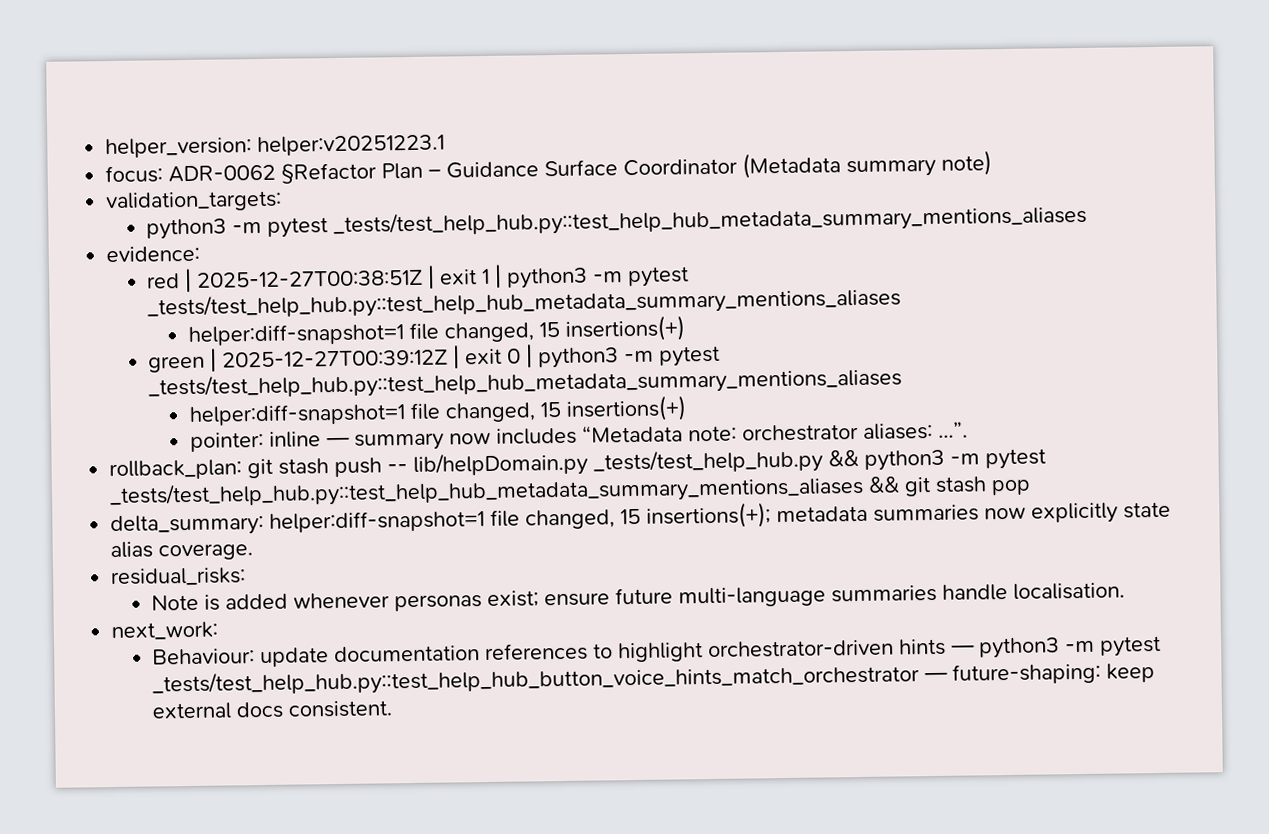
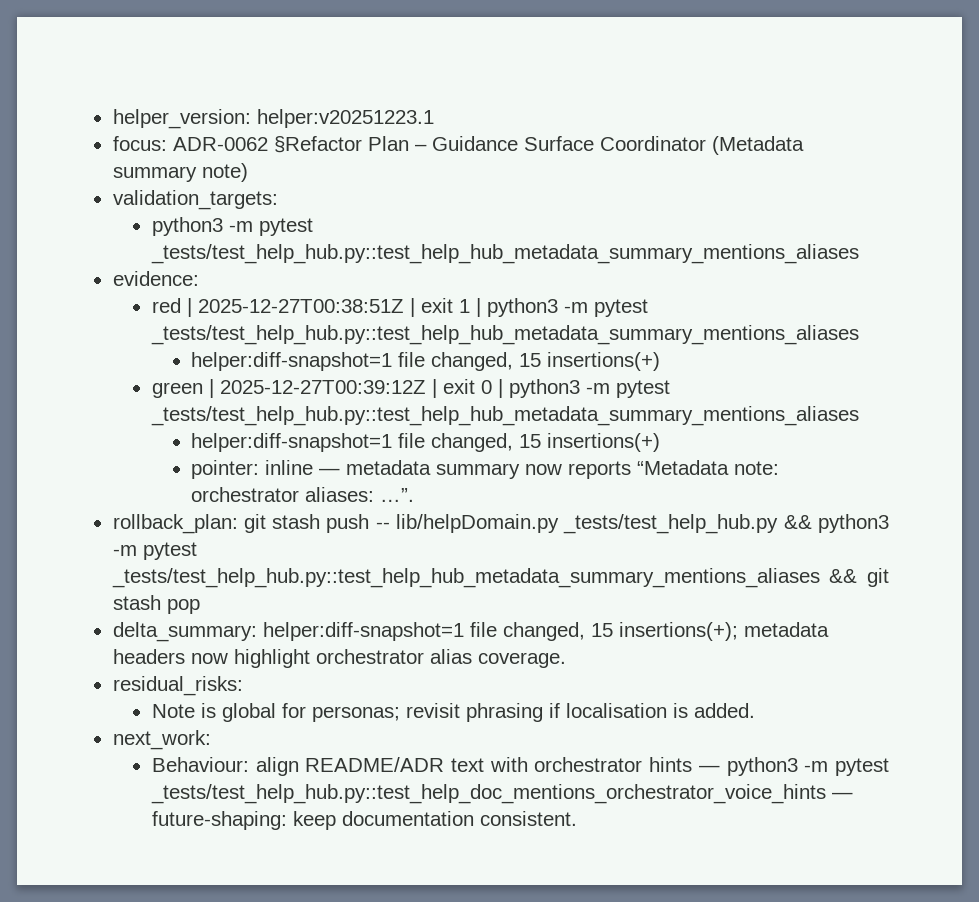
- pointer: inline — summary now includes “Metadata note: orchestrator aliases: …”.
+ pointer: inline — metadata summary now reports “Metadata note: orchestrator aliases: …”.
- delta_summary: helper:diff-snapshot=1 file changed, 15 insertions(+); metadata summaries now explicitly state alias coverage.
+ delta_summary: helper:diff-snapshot=1 file changed, 15 insertions(+); metadata headers now highlight orchestrator alias coverage.
- Note is added whenever personas exist; ensure future multi-language summaries handle localisation.
+ Note is global for personas; revisit phrasing if localisation is added.
  next_work:
- Behaviour: update documentation references to highlight orchestrator-driven hints — python3 -m pytest _tests/test_help_hub.py::test_help_hub_button_voice_hints_match_orchestrator — future-shaping: keep external docs consistent.
+ Behaviour: align README/ADR text with orchestrator hints — python3 -m pytest _tests/test_help_hub.py::test_help_doc_mentions_orchestrator_voice_hints — future-shaping: keep documentation consistent.

